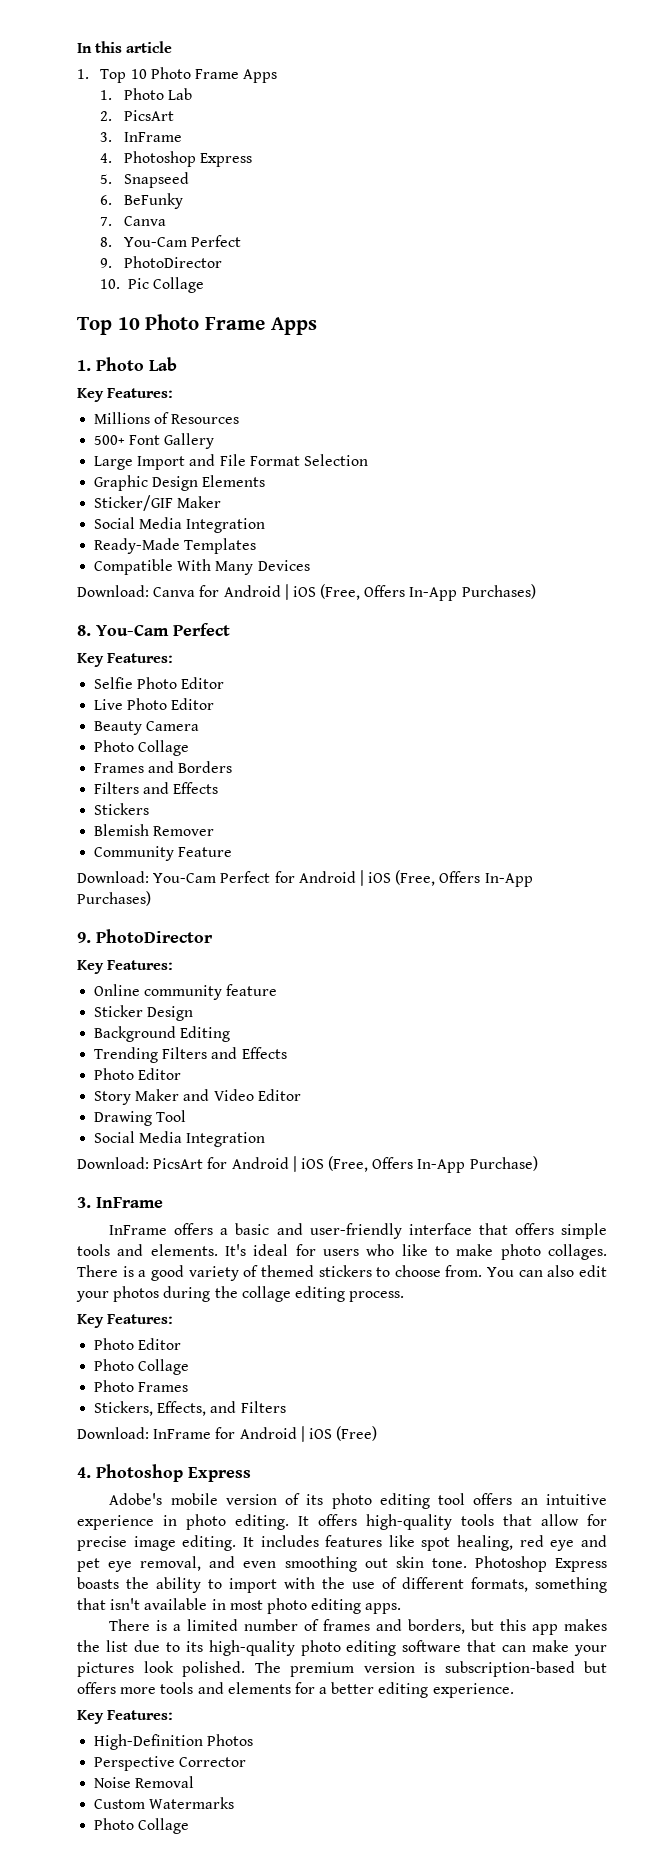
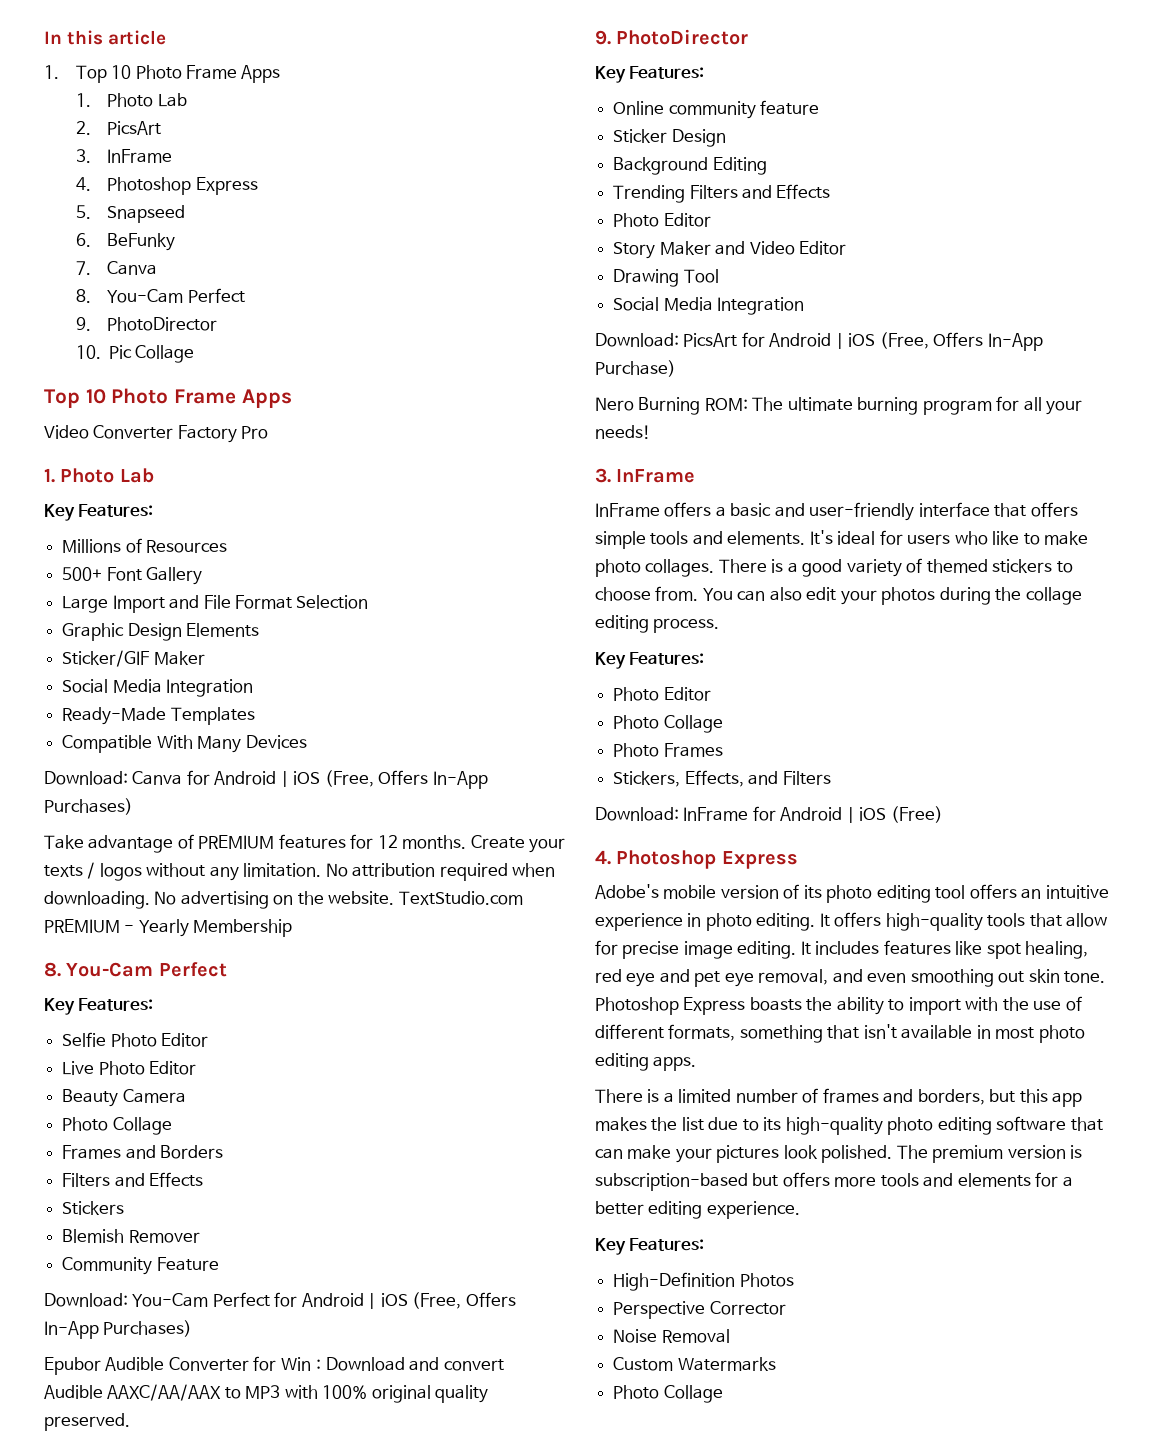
+ Video Converter Factory Pro
+ Take advantage of PREMIUM features for 12 months. Create your texts / logos without any limitation. No attribution required when downloading. No advertising on the website. TextStudio.com PREMIUM - Yearly Membership
+ Epubor Audible Converter for Win：Download and convert Audible AAXC/AA/AAX to MP3 with 100% original quality preserved.
+ Nero Burning ROM: The ultimate burning program for all your needs!

